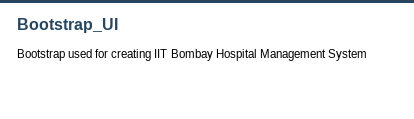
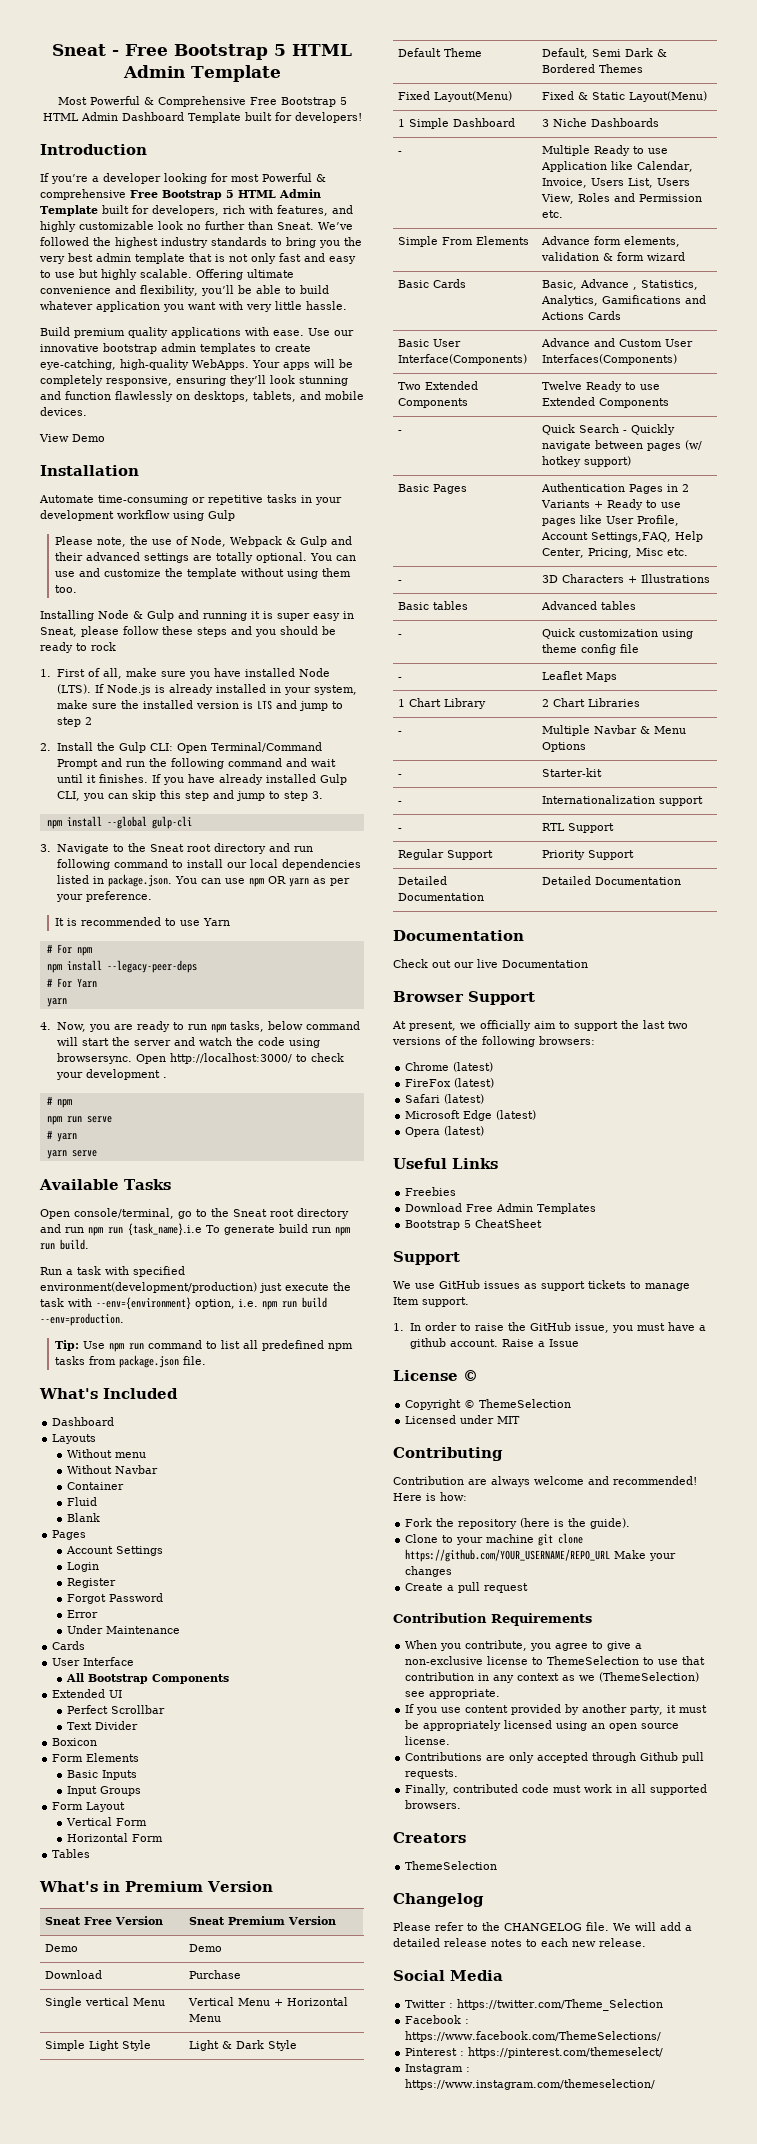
- Bootstrap_UI
- Bootstrap used for creating IIT Bombay Hospital Management System
+ Sneat - Free Bootstrap 5 HTML Admin Template
+ Most Powerful & Comprehensive Free Bootstrap 5 HTML Admin Dashboard Template built for developers!
+ Introduction
+ If you’re a developer looking for most Powerful & comprehensive Free Bootstrap 5 HTML Admin Template built for developers, rich with features, and highly customizable look no further than Sneat. We’ve followed the highest industry standards to bring you the very best admin template that is not only fast and easy to use but highly scalable. Offering ultimate convenience and flexibility, you’ll be able to build whatever application you want with very little hassle.
+ Build premium quality applications with ease. Use our innovative bootstrap admin templates to create eye-catching, high-quality WebApps. Your apps will be completely responsive, ensuring they’ll look stunning and function flawlessly on desktops, tablets, and mobile devices.
+ View Demo
+ Installation
+ Automate time-consuming or repetitive tasks in your development workflow using Gulp
+ Please note, the use of Node, Webpack & Gulp and their advanced settings are totally optional. You can use and customize the template without using them too.
+ Installing Node & Gulp and running it is super easy in Sneat, please follow these steps and you should be ready to rock
+ 1. First of all, make sure you have installed Node (LTS). If Node.js is already installed in your system, make sure the installed version is LTS and jump to step 2
+ 2. Install the Gulp CLI: Open Terminal/Command Prompt and run the following command and wait until it finishes. If you have already installed Gulp CLI, you can skip this step and jump to step 3.
+ npm install --global gulp-cli
+ 3. Navigate to the Sneat root directory and run following command to install our local dependencies listed in package.json. You can use npm OR yarn as per your preference.
+ It is recommended to use Yarn
+ # For npm
+ npm install --legacy-peer-deps
+ # For Yarn
+ yarn
+ 4. Now, you are ready to run npm tasks, below command will start the server and watch the code using browsersync. Open http://localhost:3000/ to check your development .
+ # npm
+ npm run serve
+ # yarn
+ yarn serve
+ Available Tasks
+ Open console/terminal, go to the Sneat root directory and run npm run {task_name}.i.e To generate build run npm run build.
+ Run a task with specified environment(development/production) just execute the task with --env={environment} option, i.e. npm run build --env=production.
+ Tip: Use npm run command to list all predefined npm tasks from package.json file.
+ What's Included
+ Dashboard
+ Layouts
+ Without menu
+ Without Navbar
+ Container
+ Fluid
+ Blank
+ Pages
+ Account Settings
+ Login
+ Register
+ Forgot Password
+ Error
+ Under Maintenance
+ Cards
+ User Interface
+ All Bootstrap Components
+ Extended UI
+ Perfect Scrollbar
+ Text Divider
+ Boxicon
+ Form Elements
+ Basic Inputs
+ Input Groups
+ Form Layout
+ Vertical Form
+ Horizontal Form
+ Tables
+ What's in Premium Version
+ Sneat Free Version | Sneat Premium Version
+ Demo | Demo
+ Download | Purchase
+ Single vertical Menu | Vertical Menu + Horizontal Menu
+ Simple Light Style | Light & Dark Style
+ Default Theme | Default, Semi Dark & Bordered Themes
+ Fixed Layout(Menu) | Fixed & Static Layout(Menu)
+ 1 Simple Dashboard | 3 Niche Dashboards
+ - | Multiple Ready to use Application like Calendar, Invoice, Users List, Users View, Roles and Permission etc.
+ Simple From Elements | Advance form elements, validation & form wizard
+ Basic Cards | Basic, Advance , Statistics, Analytics, Gamifications and Actions Cards
+ Basic User Interface(Components) | Advance and Custom User Interfaces(Components)
+ Two Extended Components | Twelve Ready to use Extended Components
+ - | Quick Search - Quickly navigate between pages (w/ hotkey support)
+ Basic Pages | Authentication Pages in 2 Variants + Ready to use pages like User Profile, Account Settings,FAQ, Help Center, Pricing, Misc etc.
+ - | 3D Characters + Illustrations
+ Basic tables | Advanced tables
+ - | Quick customization using theme config file
+ - | Leaflet Maps
+ 1 Chart Library | 2 Chart Libraries
+ - | Multiple Navbar & Menu Options
+ - | Starter-kit
+ - | Internationalization support
+ - | RTL Support
+ Regular Support | Priority Support
+ Detailed Documentation | Detailed Documentation
+ Documentation
+ Check out our live Documentation
+ Browser Support
+ At present, we officially aim to support the last two versions of the following browsers:
+ Chrome (latest)
+ FireFox (latest)
+ Safari (latest)
+ Microsoft Edge (latest)
+ Opera (latest)
+ Useful Links
+ Freebies
+ Download Free Admin Templates
+ Bootstrap 5 CheatSheet
+ Support
+ We use GitHub issues as support tickets to manage Item support.
+ 1. In order to raise the GitHub issue, you must have a github account. Raise a Issue
+ License ©
+ Copyright © ThemeSelection
+ Licensed under MIT
+ Contributing
+ Contribution are always welcome and recommended! Here is how:
+ Fork the repository (here is the guide).
+ Clone to your machine git clone https://github.com/YOUR_USERNAME/REPO_URL Make your changes
+ Create a pull request
+ Contribution Requirements
+ When you contribute, you agree to give a non-exclusive license to ThemeSelection to use that contribution in any context as we (ThemeSelection) see appropriate.
+ If you use content provided by another party, it must be appropriately licensed using an open source license.
+ Contributions are only accepted through Github pull requests.
+ Finally, contributed code must work in all supported browsers.
+ Creators
+ ThemeSelection
+ Changelog
+ Please refer to the CHANGELOG file. We will add a detailed release notes to each new release.
+ Social Media
+ Twitter : https://twitter.com/Theme_Selection
+ Facebook : https://www.facebook.com/ThemeSelections/
+ Pinterest : https://pinterest.com/themeselect/
+ Instagram : https://www.instagram.com/themeselection/

